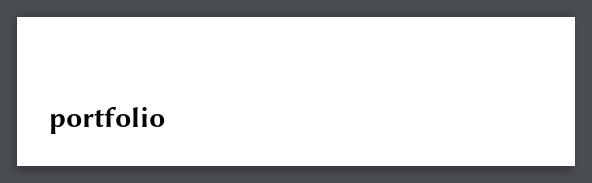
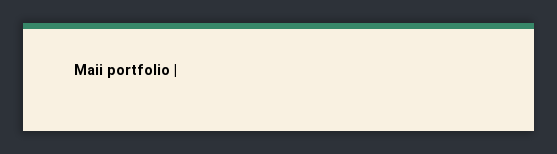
- portfolio
+ Maii portfolio |

